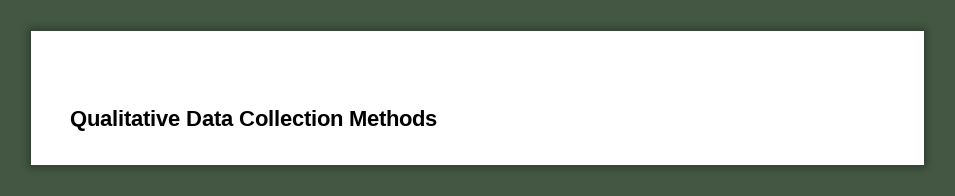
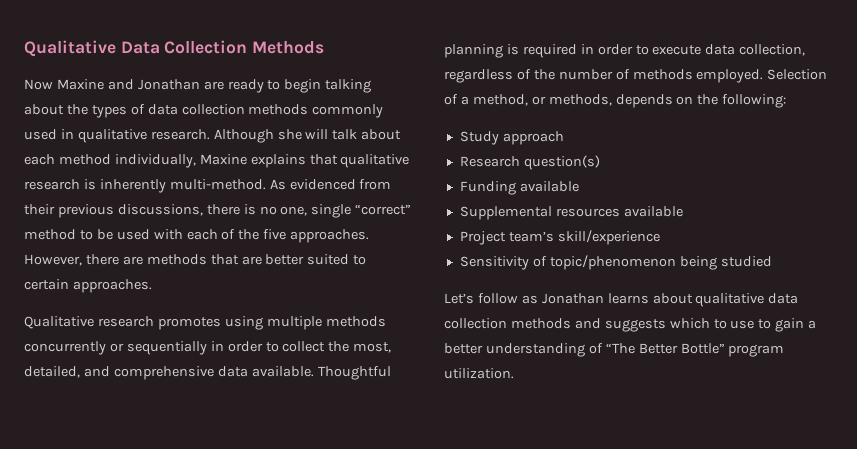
+ Now Maxine and Jonathan are ready to begin talking about the types of data collection methods commonly used in qualitative research. Although she will talk about each method individually, Maxine explains that qualitative research is inherently multi-method. As evidenced from their previous discussions, there is no one, single “correct” method to be used with each of the five approaches. However, there are methods that are better suited to certain approaches.
+ Qualitative research promotes using multiple methods concurrently or sequentially in order to collect the most, detailed, and comprehensive data available. Thoughtful planning is required in order to execute data collection, regardless of the number of methods employed. Selection of a method, or methods, depends on the following:
+ Study approach
+ Research question(s)
+ Funding available
+ Supplemental resources available
+ Project team’s skill/experience
+ Sensitivity of topic/phenomenon being studied
+ Let’s follow as Jonathan learns about qualitative data collection methods and suggests which to use to gain a better understanding of “The Better Bottle” program utilization.

